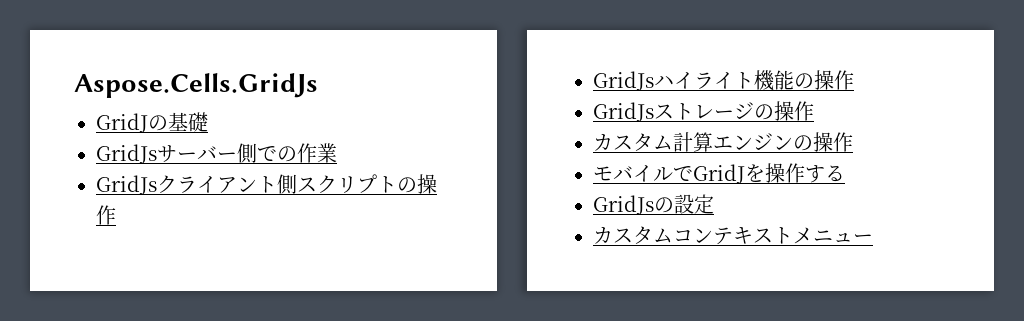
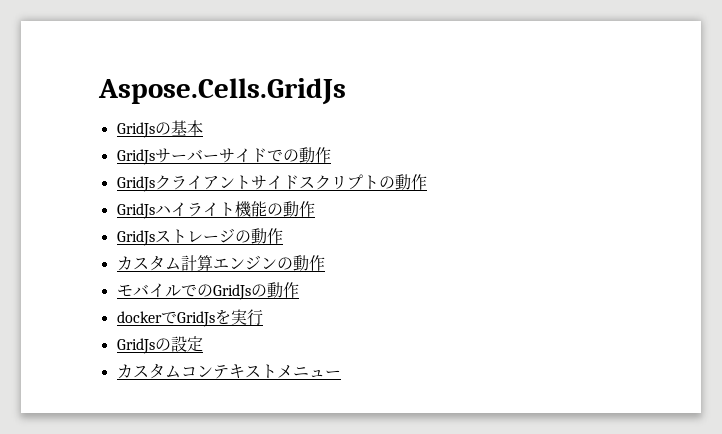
- GridJの基礎
+ GridJsの基本
- GridJsサーバー側での作業
+ GridJsサーバーサイドでの動作
- GridJsクライアント側スクリプトの操作
+ GridJsクライアントサイドスクリプトの動作
- GridJsハイライト機能の操作
+ GridJsハイライト機能の動作
- GridJsストレージの操作
+ GridJsストレージの動作
- カスタム計算エンジンの操作
+ カスタム計算エンジンの動作
- モバイルでGridJを操作する
+ モバイルでのGridJsの動作
+ dockerでGridJsを実行

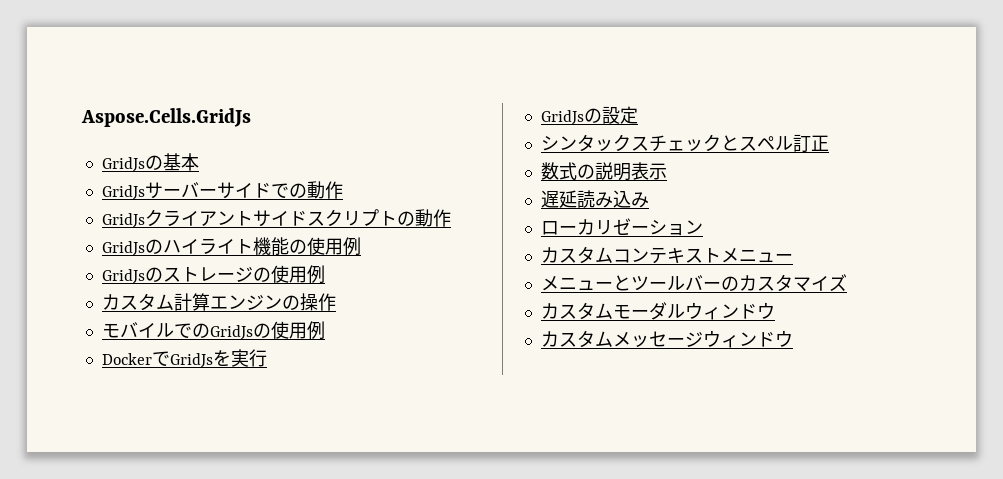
- GridJsハイライト機能の動作
- GridJsストレージの動作
+ GridJsのハイライト機能の使用例
+ GridJsのストレージの使用例
- カスタム計算エンジンの動作
+ カスタム計算エンジンの操作
- モバイルでのGridJsの動作
- dockerでGridJsを実行
+ モバイルでのGridJsの使用例
+ DockerでGridJsを実行
+ シンタックスチェックとスペル訂正
+ 数式の説明表示
+ 遅延読み込み
+ ローカリゼーション
+ メニューとツールバーのカスタマイズ
+ カスタムモーダルウィンドウ
+ カスタムメッセージウィンドウ

